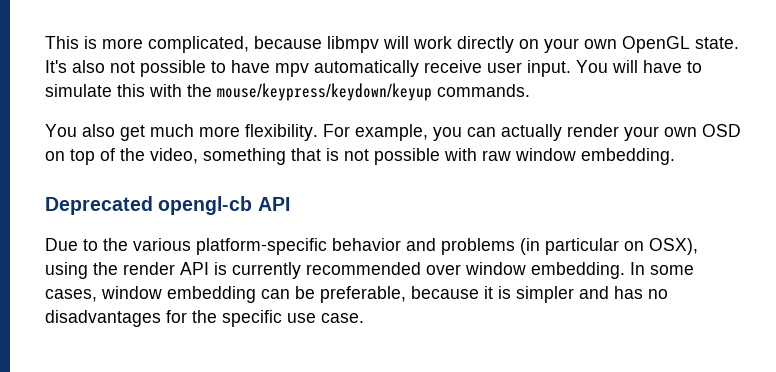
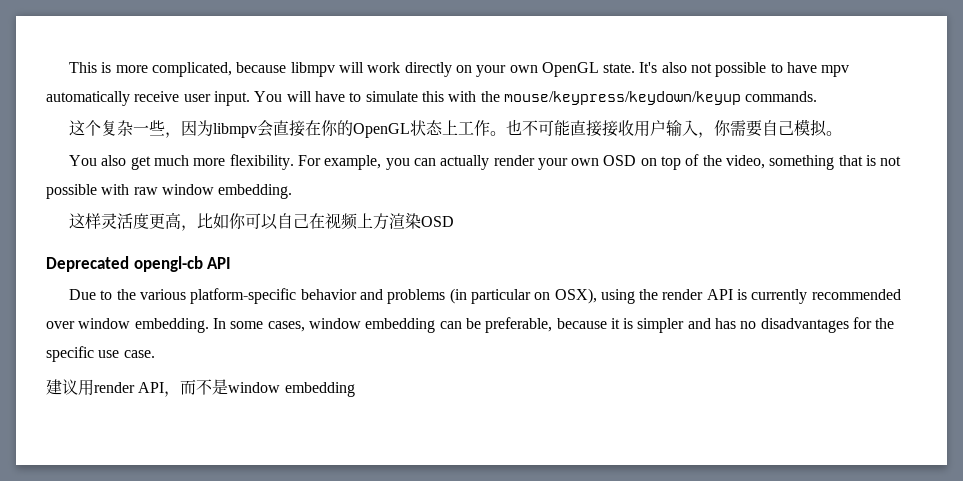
+ 这个复杂一些，因为libmpv会直接在你的OpenGL状态上工作。也不可能直接接收用户输入，你需要自己模拟。
+ 这样灵活度更高，比如你可以自己在视频上方渲染OSD
+ 建议用render API，而不是window embedding

